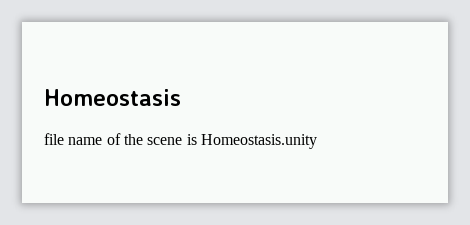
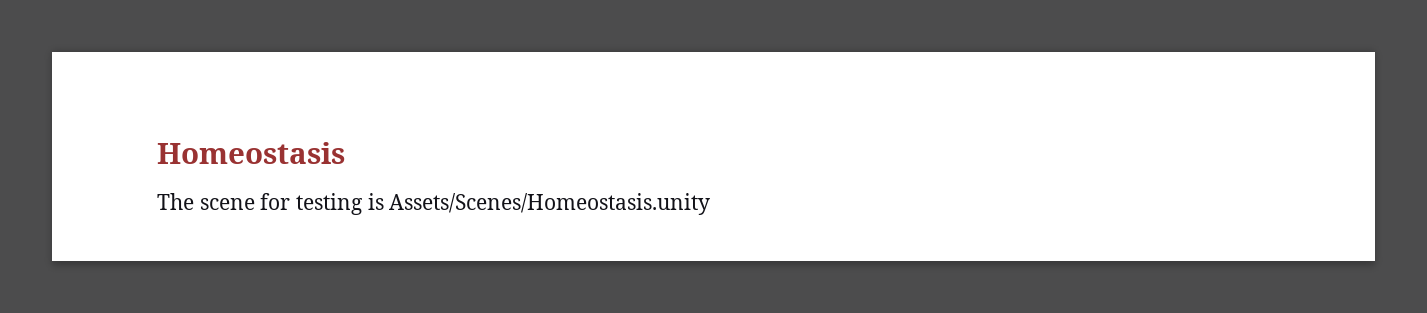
- file name of the scene is Homeostasis.unity
+ The scene for testing is Assets/Scenes/Homeostasis.unity

